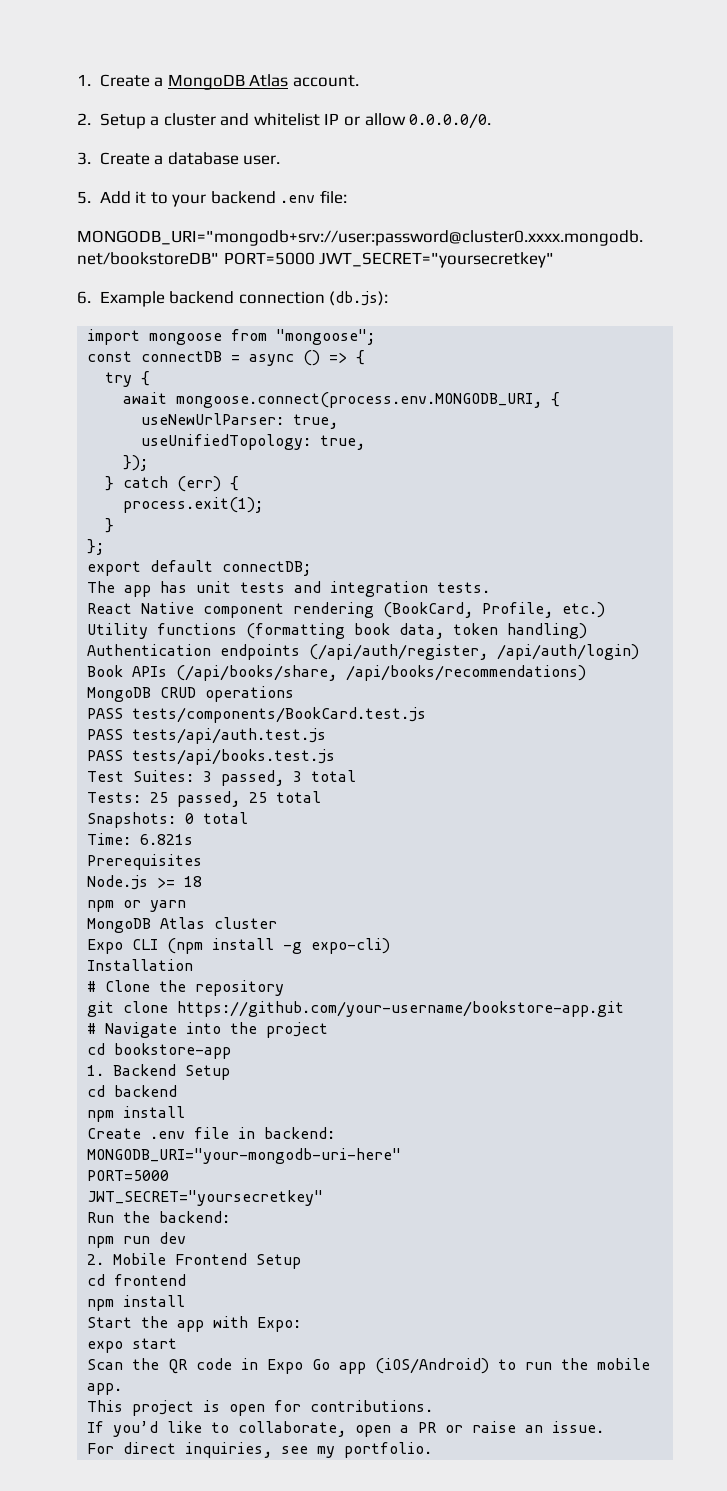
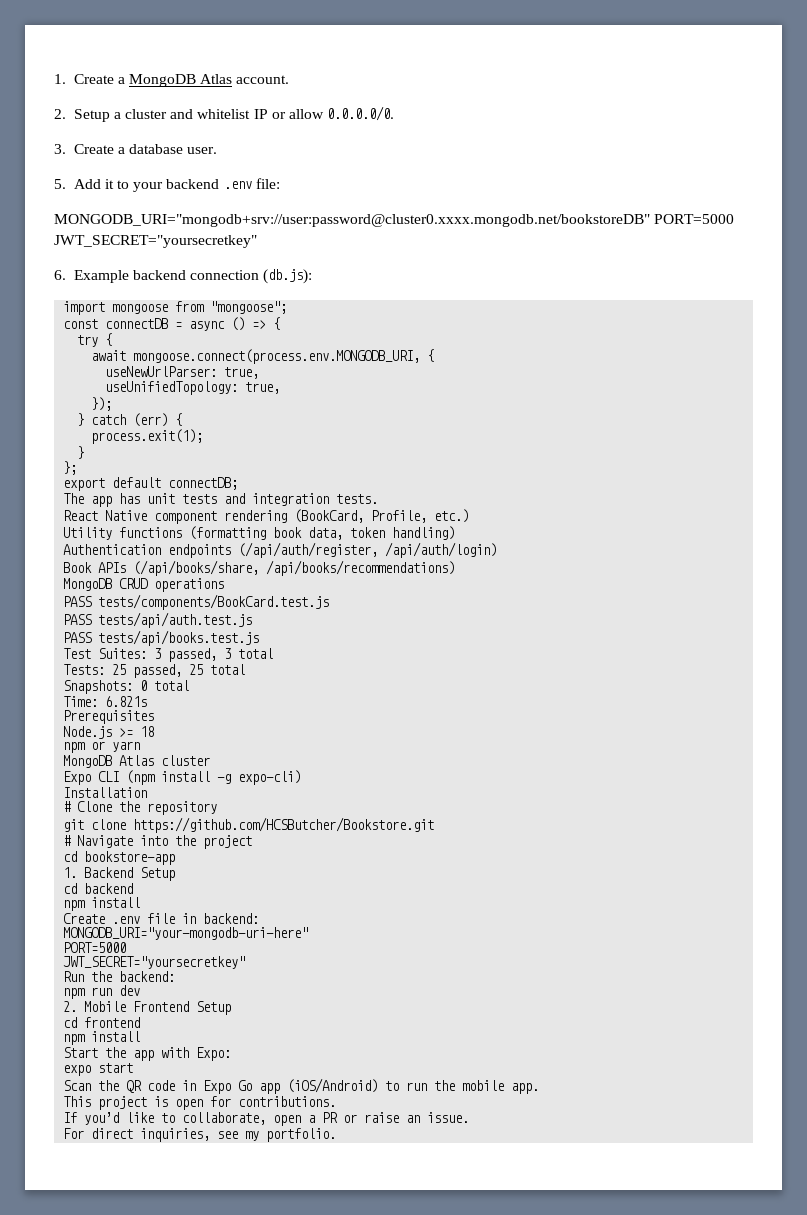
- git clone https://github.com/your-username/bookstore-app.git
+ git clone https://github.com/HCSButcher/Bookstore.git

